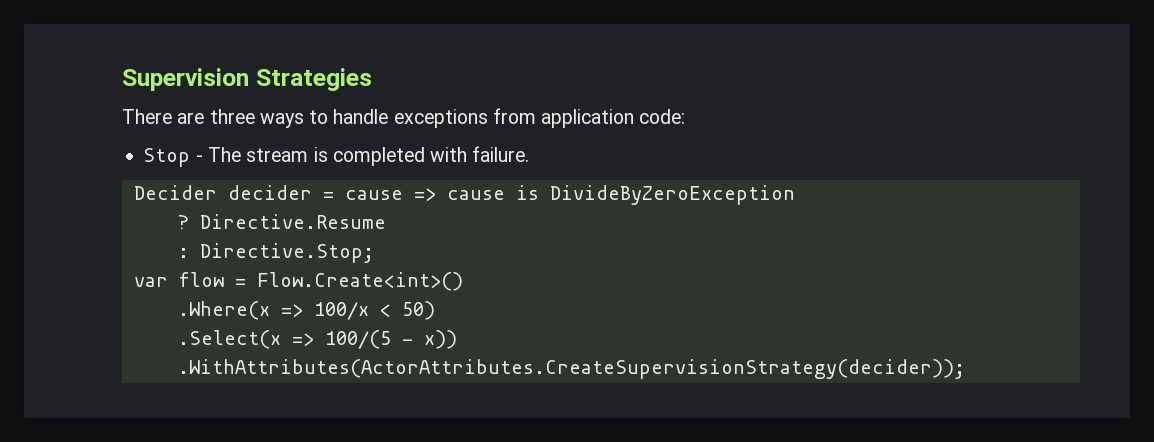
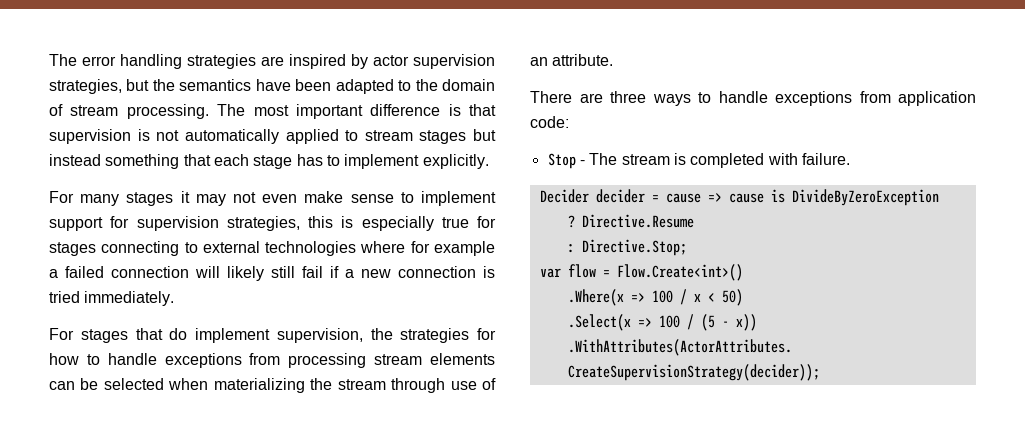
- Supervision Strategies
+ The error handling strategies are inspired by actor supervision strategies, but the semantics have been adapted to the domain of stream processing. The most important difference is that supervision is not automatically applied to stream stages but instead something that each stage has to implement explicitly.
+ For many stages it may not even make sense to implement support for supervision strategies, this is especially true for stages connecting to external technologies where for example a failed connection will likely still fail if a new connection is tried immediately.
+ For stages that do implement supervision, the strategies for how to handle exceptions from processing stream elements can be selected when materializing the stream through use of an attribute.
- .Where(x => 100/x < 50)
+ .Where(x => 100 / x < 50)
- .Select(x => 100/(5 - x))
+ .Select(x => 100 / (5 - x))

